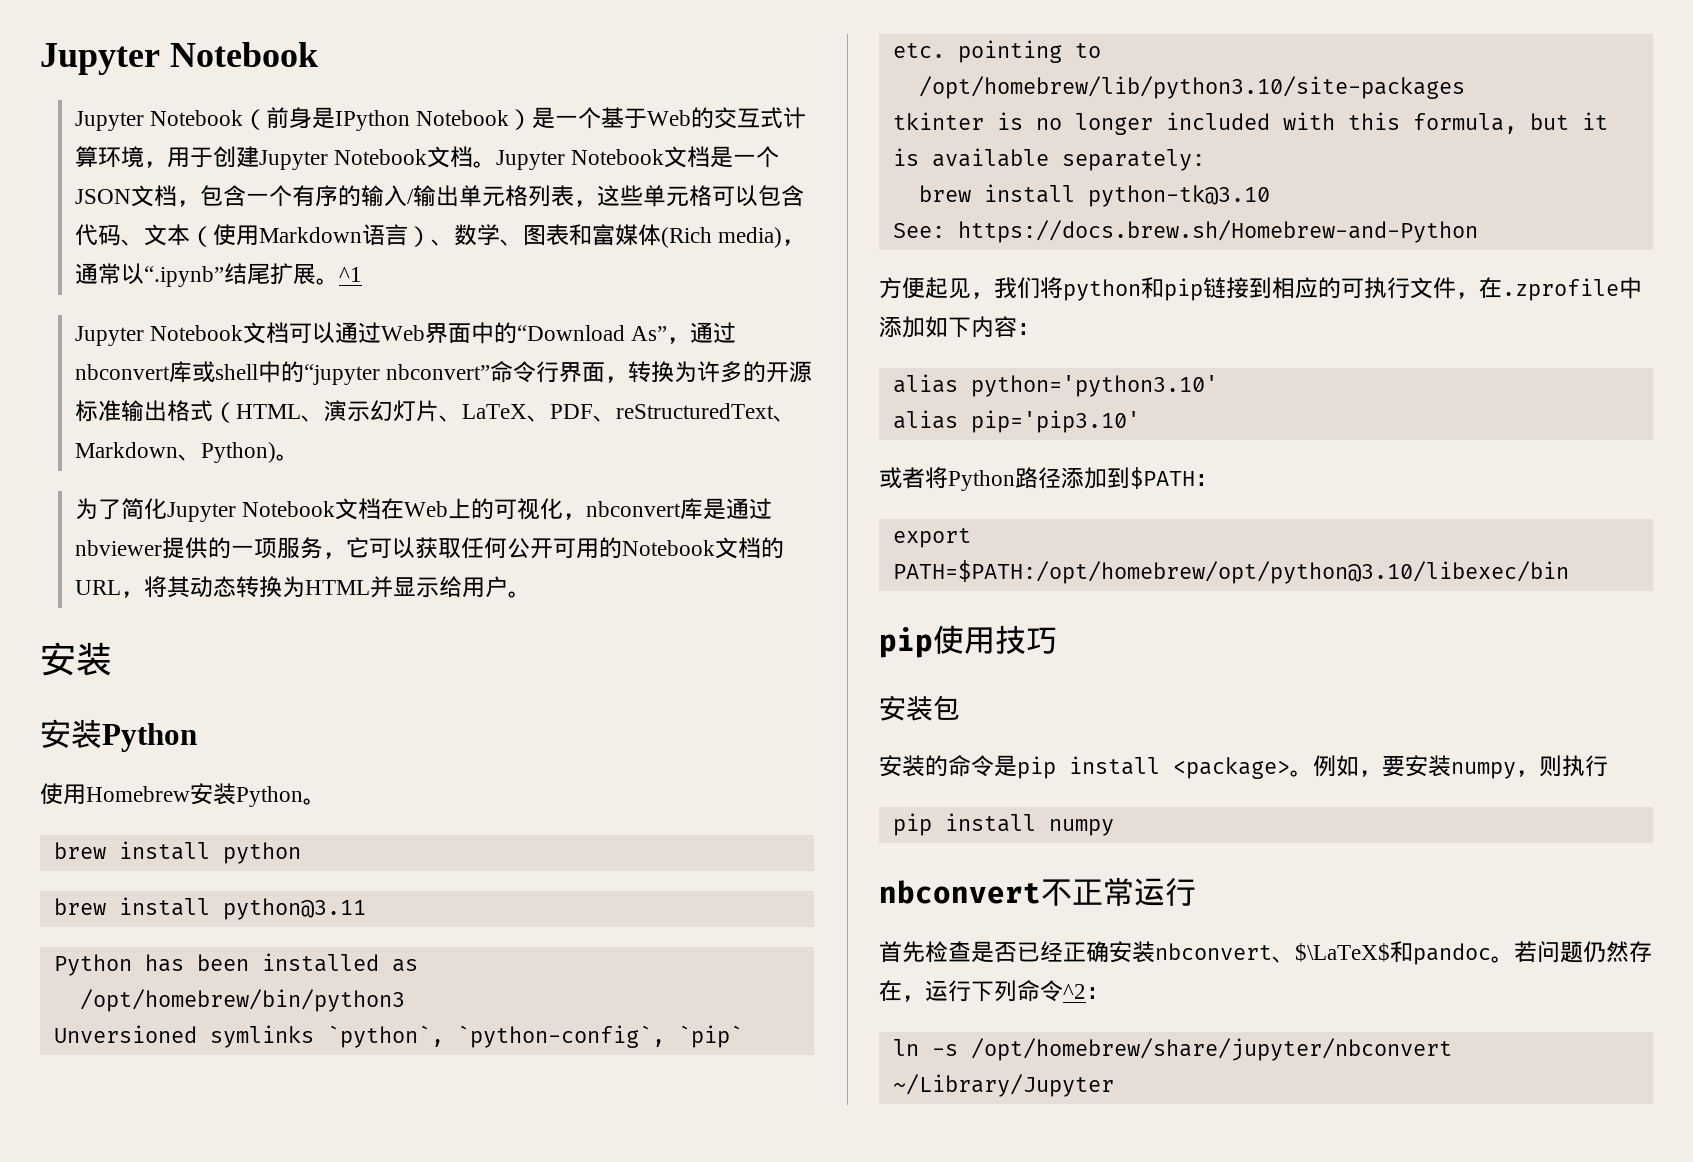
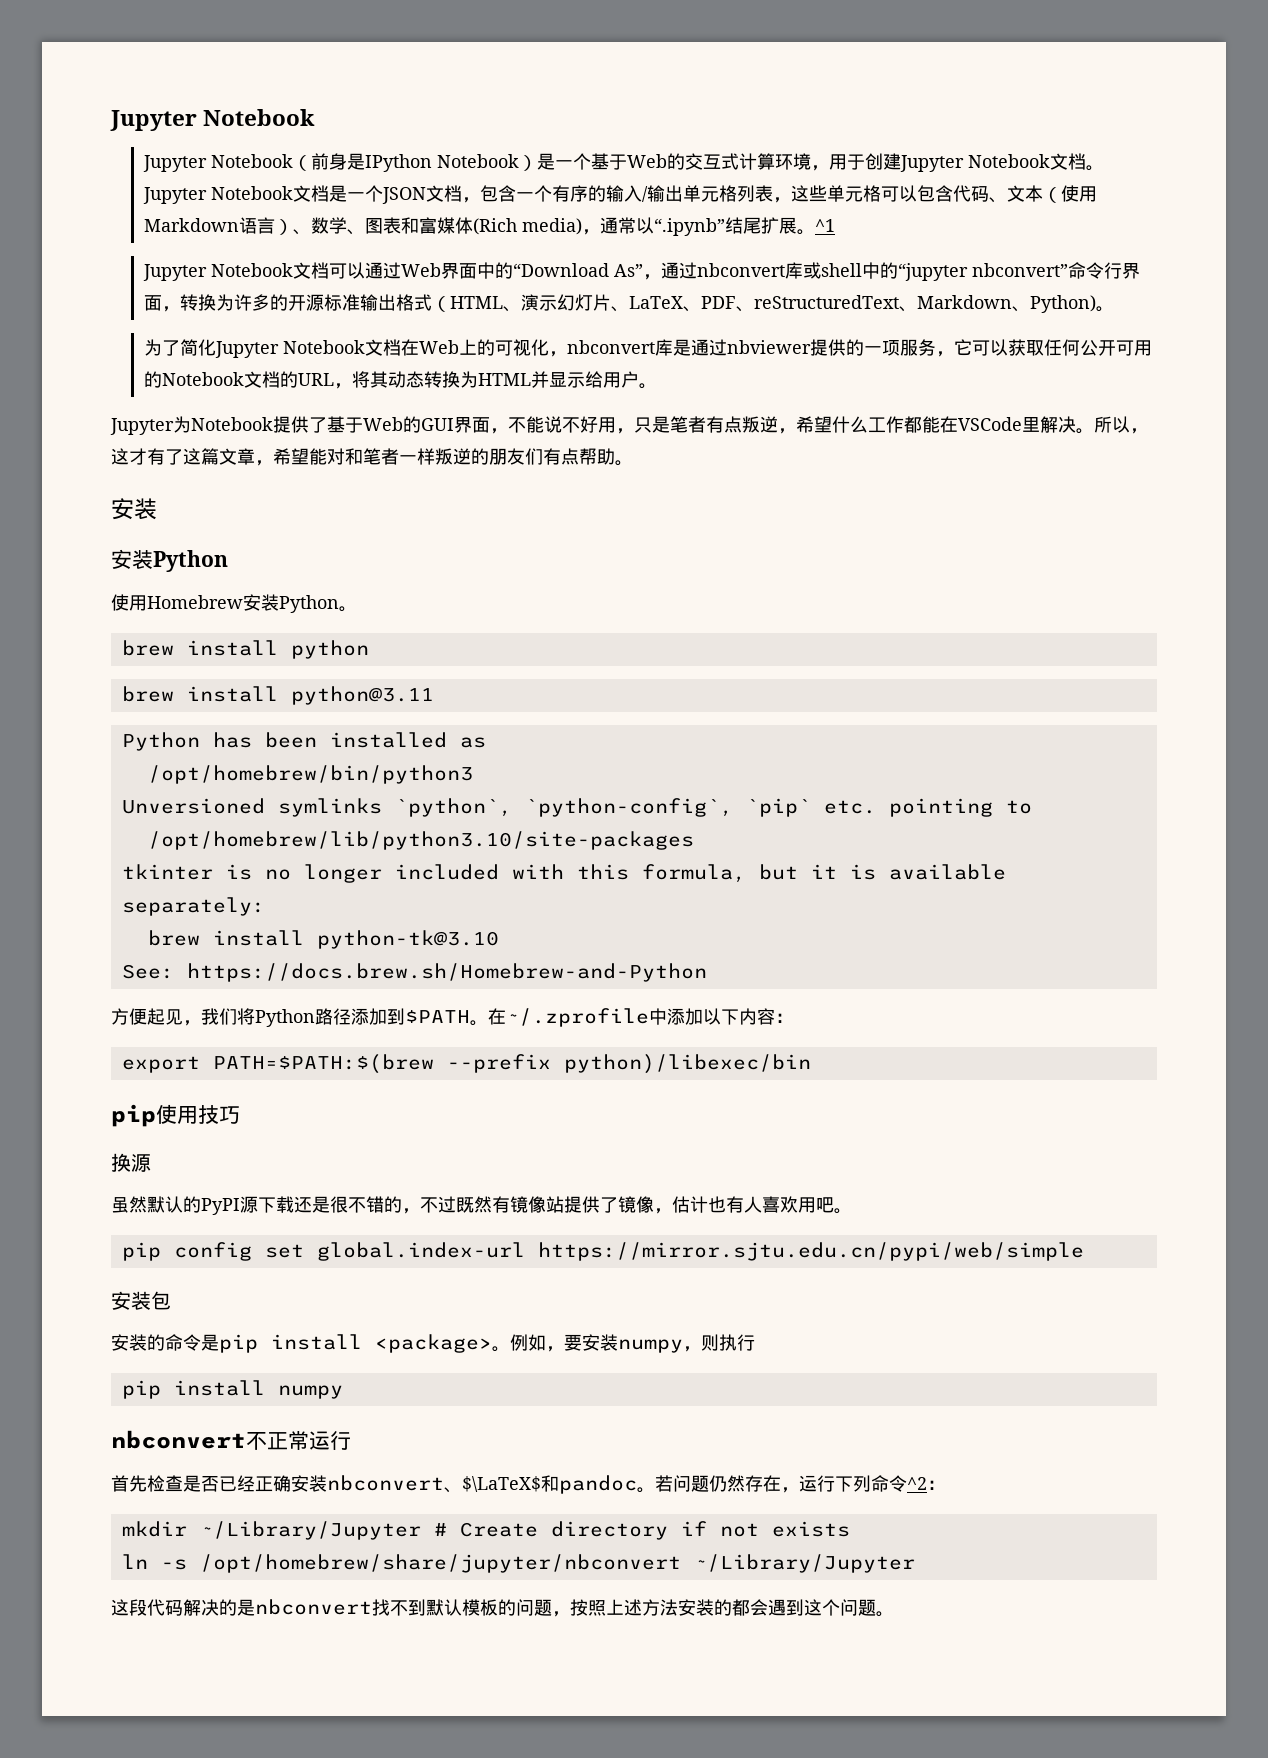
+ Jupyter为Notebook提供了基于Web的GUI界面，不能说不好用，只是笔者有点叛逆，希望什么工作都能在VSCode里解决。所以，这才有了这篇文章，希望能对和笔者一样叛逆的朋友们有点帮助。
- 方便起见，我们将python和pip链接到相应的可执行文件，在.zprofile中添加如下内容：
- alias python='python3.10'
- alias pip='pip3.10'
- 或者将Python路径添加到$PATH：
+ 方便起见，我们将Python路径添加到$PATH。在~/.zprofile中添加以下内容：
- export PATH=$PATH:/opt/homebrew/opt/python@3.10/libexec/bin
+ export PATH=$PATH:$(brew --prefix python)/libexec/bin
+ 换源
+ 虽然默认的PyPI源下载还是很不错的，不过既然有镜像站提供了镜像，估计也有人喜欢用吧。
+ pip config set global.index-url https://mirror.sjtu.edu.cn/pypi/web/simple
+ mkdir ~/Library/Jupyter # Create directory if not exists
  ln -s /opt/homebrew/share/jupyter/nbconvert ~/Library/Jupyter
+ 这段代码解决的是nbconvert找不到默认模板的问题，按照上述方法安装的都会遇到这个问题。

